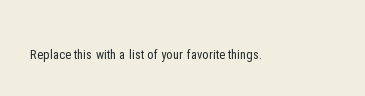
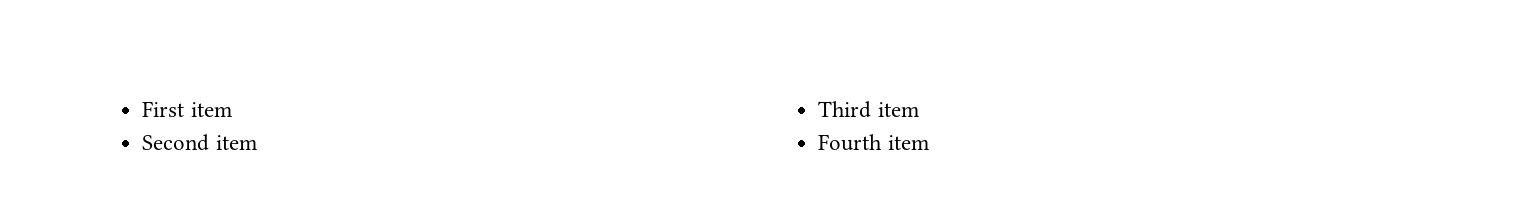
- Replace this with a list of your favorite things.
+ First item
+ Second item
+ Third item
+ Fourth item

